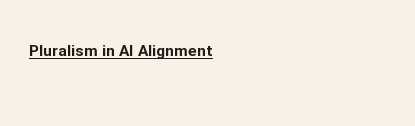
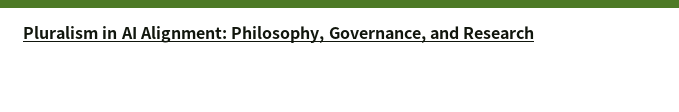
- Pluralism in AI Alignment
+ Pluralism in AI Alignment: Philosophy, Governance, and Research

